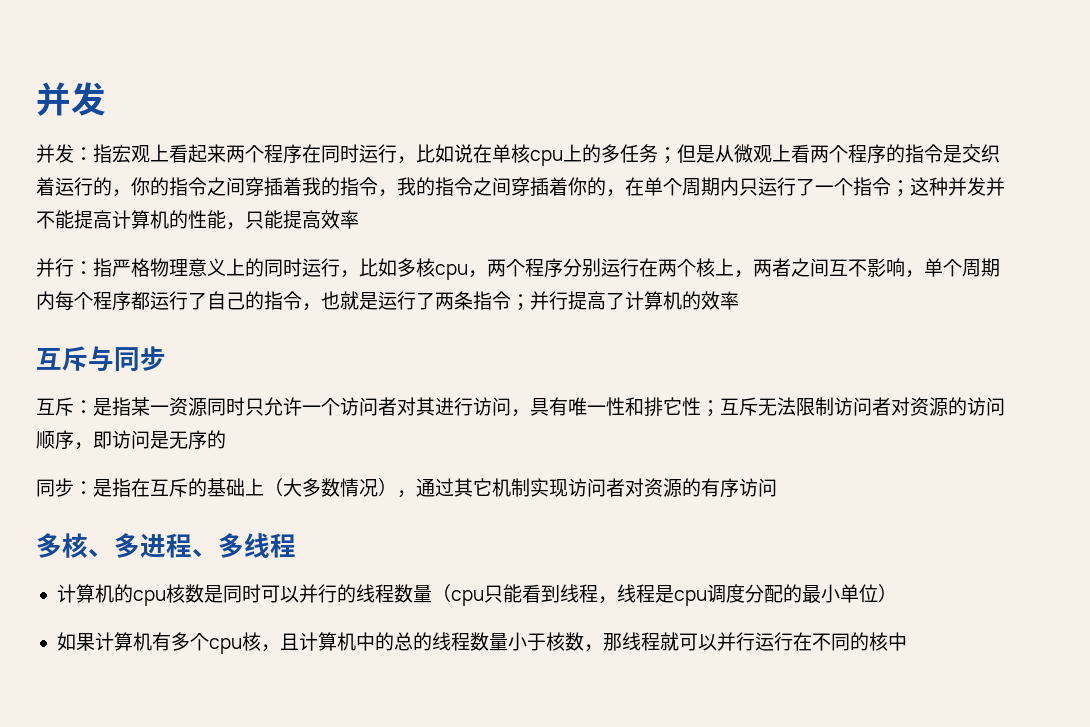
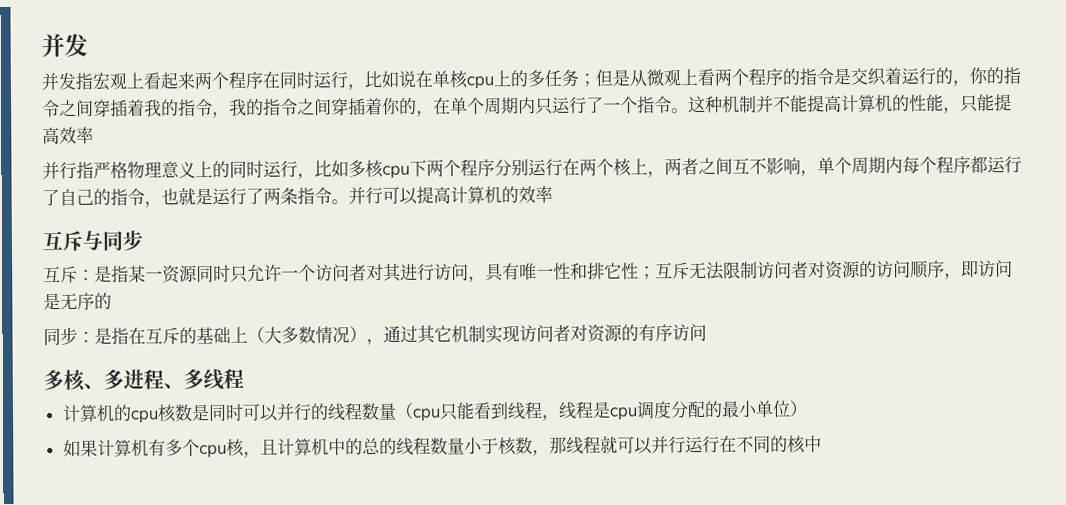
- 并发：指宏观上看起来两个程序在同时运行，比如说在单核cpu上的多任务；但是从微观上看两个程序的指令是交织着运行的，你的指令之间穿插着我的指令，我的指令之间穿插着你的，在单个周期内只运行了一个指令；这种并发并不能提高计算机的性能，只能提高效率
+ 并发指宏观上看起来两个程序在同时运行，比如说在单核cpu上的多任务；但是从微观上看两个程序的指令是交织着运行的，你的指令之间穿插着我的指令，我的指令之间穿插着你的，在单个周期内只运行了一个指令。这种机制并不能提高计算机的性能，只能提高效率
- 并行：指严格物理意义上的同时运行，比如多核cpu，两个程序分别运行在两个核上，两者之间互不影响，单个周期内每个程序都运行了自己的指令，也就是运行了两条指令；并行提高了计算机的效率
+ 并行指严格物理意义上的同时运行，比如多核cpu下两个程序分别运行在两个核上，两者之间互不影响，单个周期内每个程序都运行了自己的指令，也就是运行了两条指令。并行可以提高计算机的效率

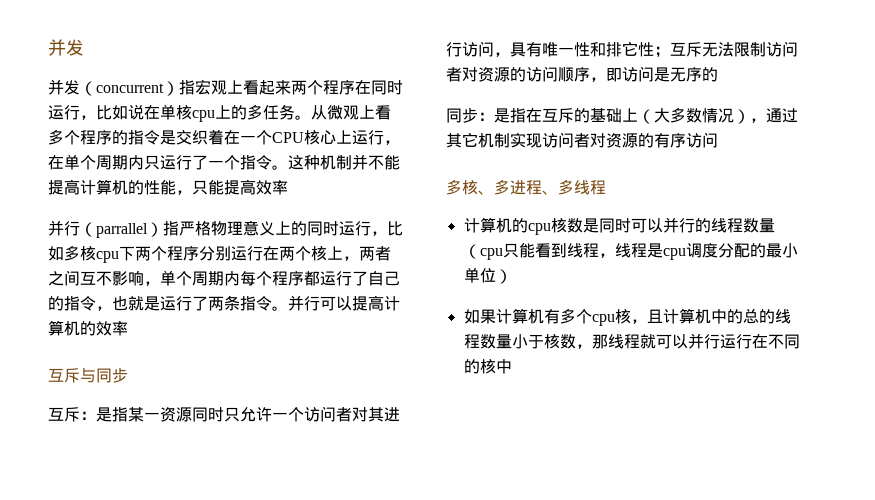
- 并发指宏观上看起来两个程序在同时运行，比如说在单核cpu上的多任务；但是从微观上看两个程序的指令是交织着运行的，你的指令之间穿插着我的指令，我的指令之间穿插着你的，在单个周期内只运行了一个指令。
+ 并发（concurrent）指宏观上看起来两个程序在同时运行，比如说在单核cpu上的多任务。从微观上看多个程序的指令是交织着在一个CPU核心上运行，在单个周期内只运行了一个指令。
- 并行指严格物理意义上的同时运行，比如多核cpu下两个程序分别运行在两个核上，两者之间互不影响，单个周期内每个程序都运行了自己的指令，也就是运行了两条指令。
+ 并行（parrallel）指严格物理意义上的同时运行，比如多核cpu下两个程序分别运行在两个核上，两者之间互不影响，单个周期内每个程序都运行了自己的指令，也就是运行了两条指令。

